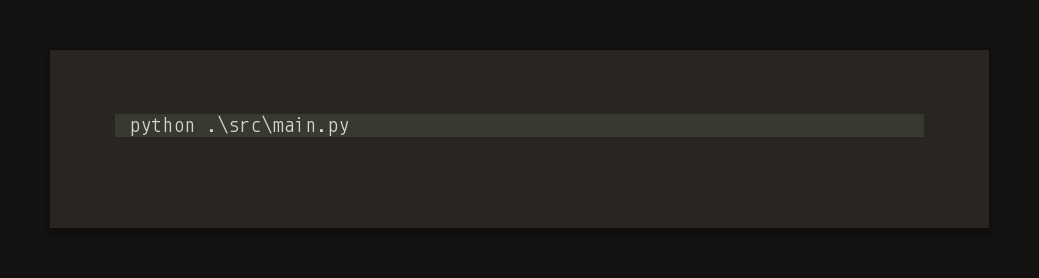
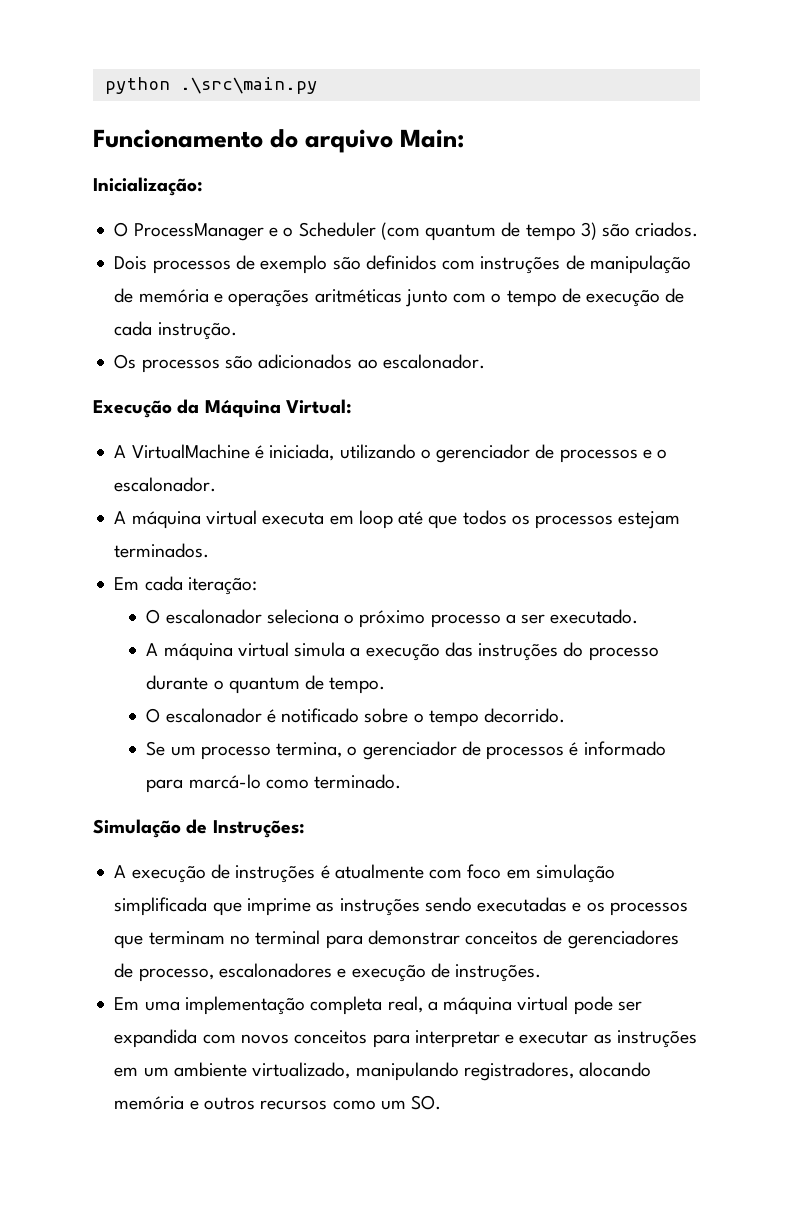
+ Funcionamento do arquivo Main:
+ Inicialização:
+ O ProcessManager e o Scheduler (com quantum de tempo 3) são criados.
+ Dois processos de exemplo são definidos com instruções de manipulação de memória e operações aritméticas junto com o tempo de execução de cada instrução.
+ Os processos são adicionados ao escalonador.
+ Execução da Máquina Virtual:
+ A VirtualMachine é iniciada, utilizando o gerenciador de processos e o escalonador.
+ A máquina virtual executa em loop até que todos os processos estejam terminados.
+ Em cada iteração:
+ O escalonador seleciona o próximo processo a ser executado.
+ A máquina virtual simula a execução das instruções do processo durante o quantum de tempo.
+ O escalonador é notificado sobre o tempo decorrido.
+ Se um processo termina, o gerenciador de processos é informado para marcá-lo como terminado.
+ Simulação de Instruções:
+ A execução de instruções é atualmente com foco em simulação simplificada que imprime as instruções sendo executadas e os processos que terminam no terminal para demonstrar conceitos de gerenciadores de processo, escalonadores e execução de instruções.
+ Em uma implementação completa real, a máquina virtual pode ser expandida com novos conceitos para interpretar e executar as instruções em um ambiente virtualizado, manipulando registradores, alocando memória e outros recursos como um SO.

